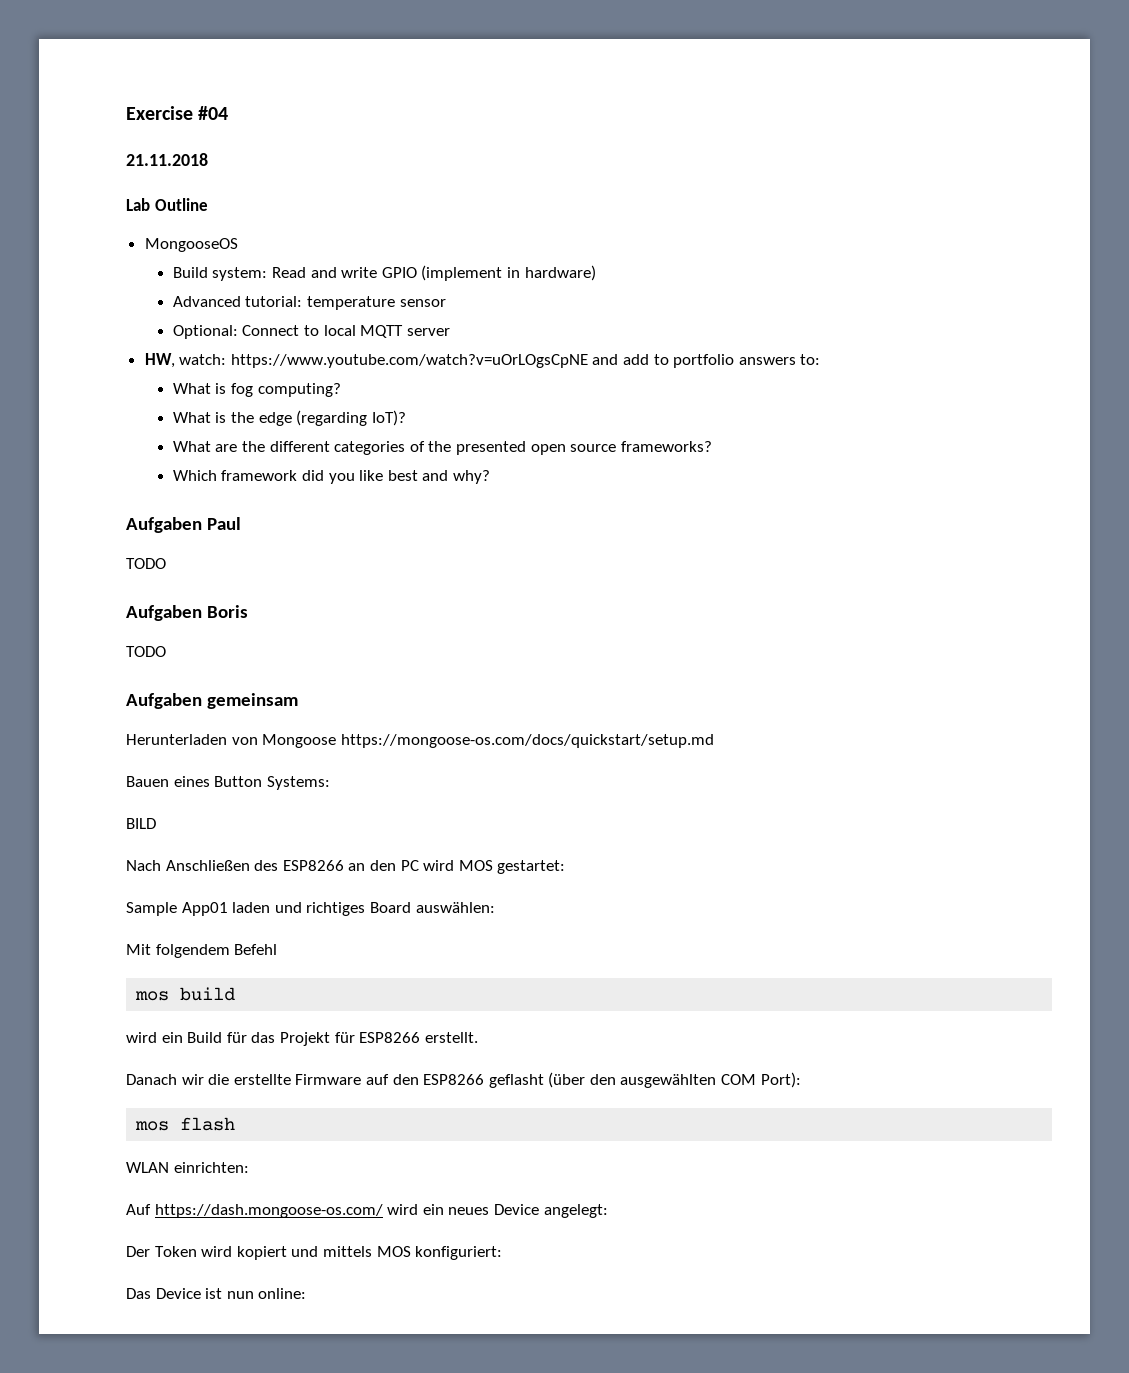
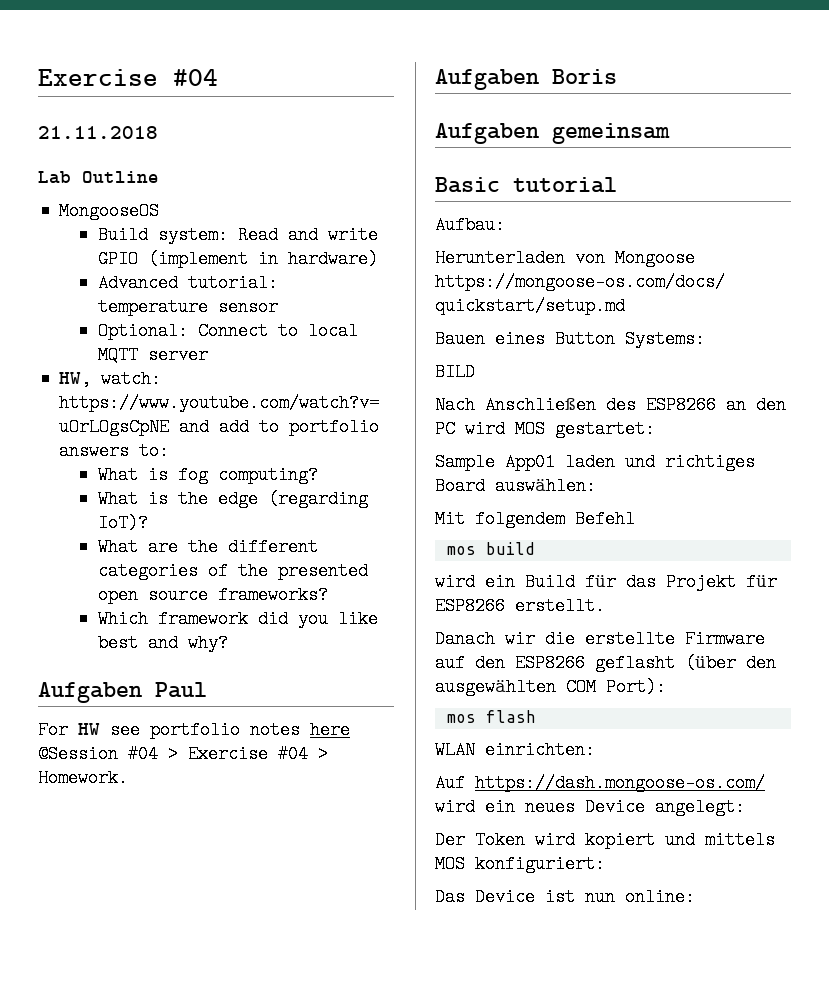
  Aufgaben Paul
- TODO
+ For HW see portfolio notes here @Session #04 > Exercise #04 > Homework.
  Aufgaben Boris
- TODO
+ Basic tutorial
+ Aufbau:

